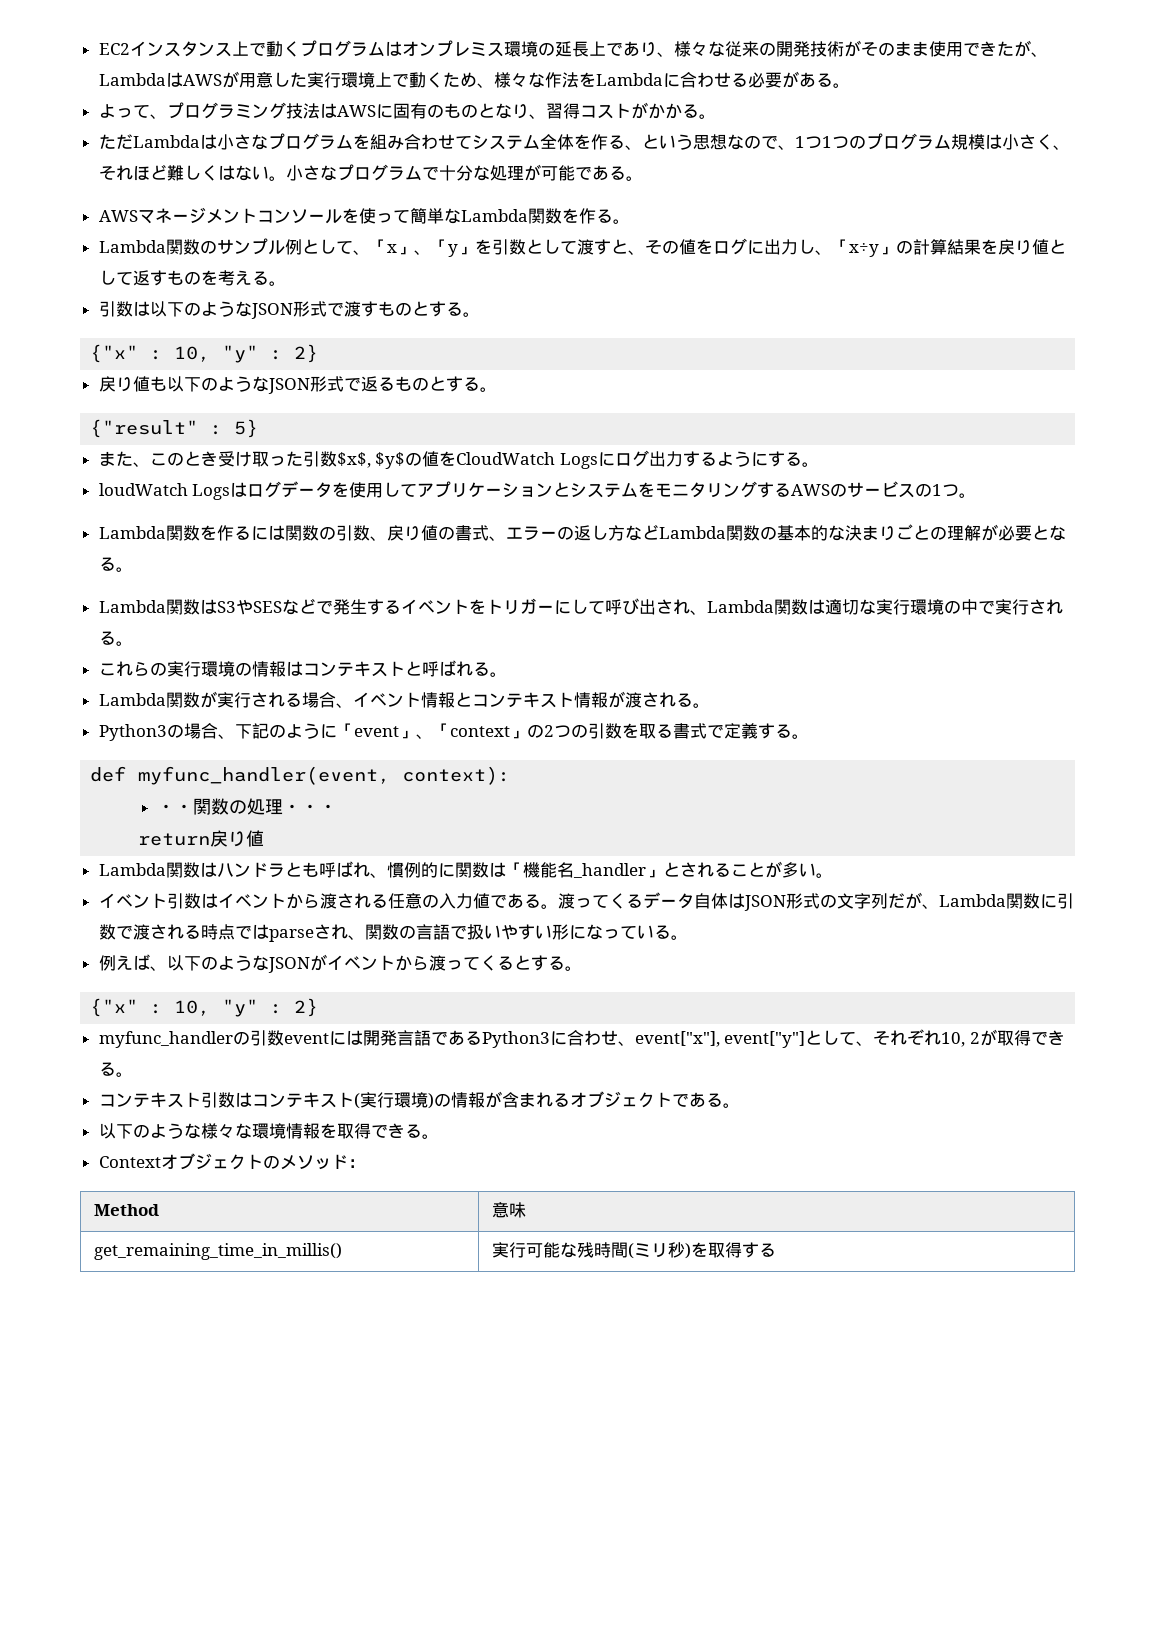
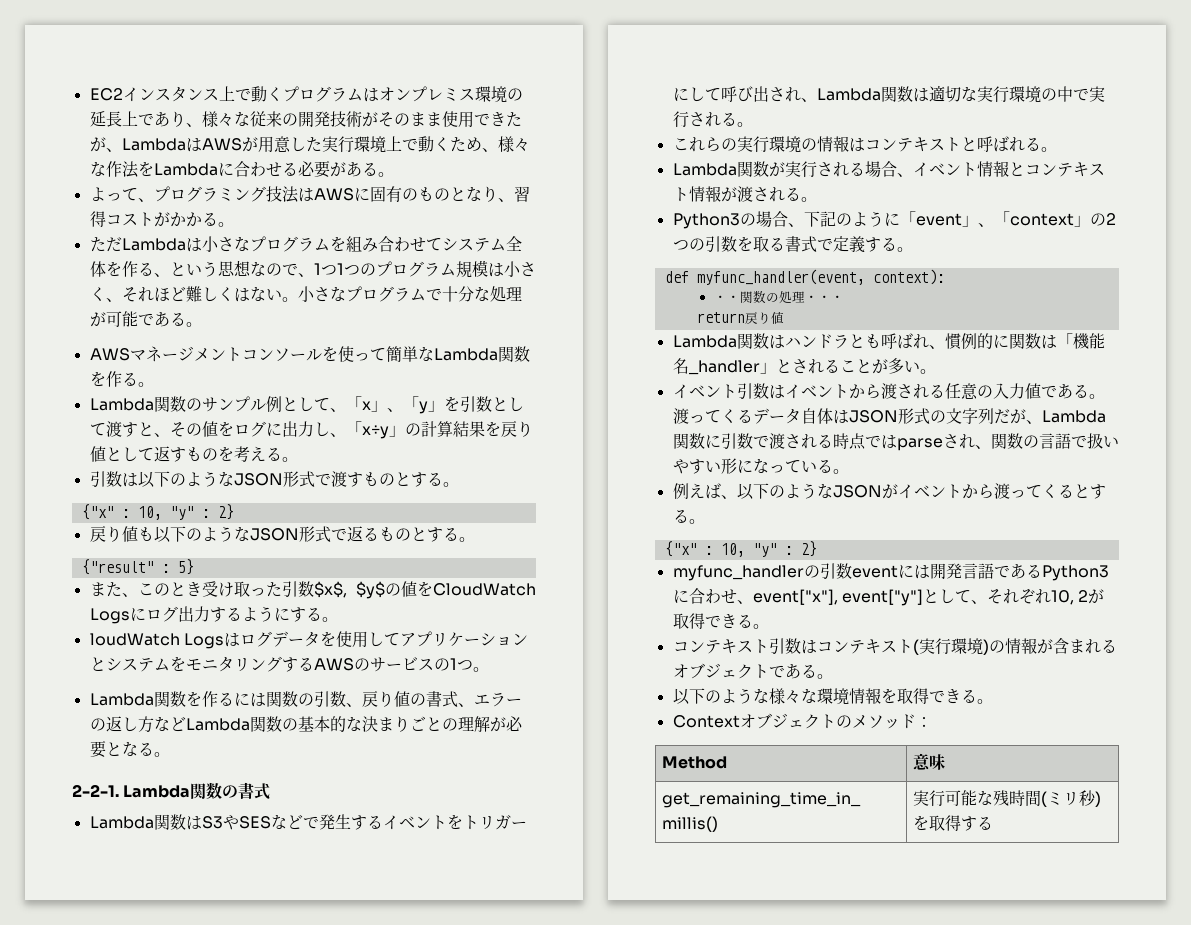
+ 2-2-1. Lambda関数の書式

